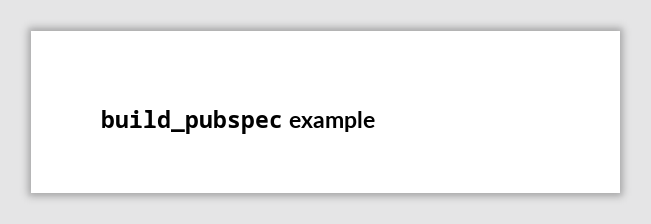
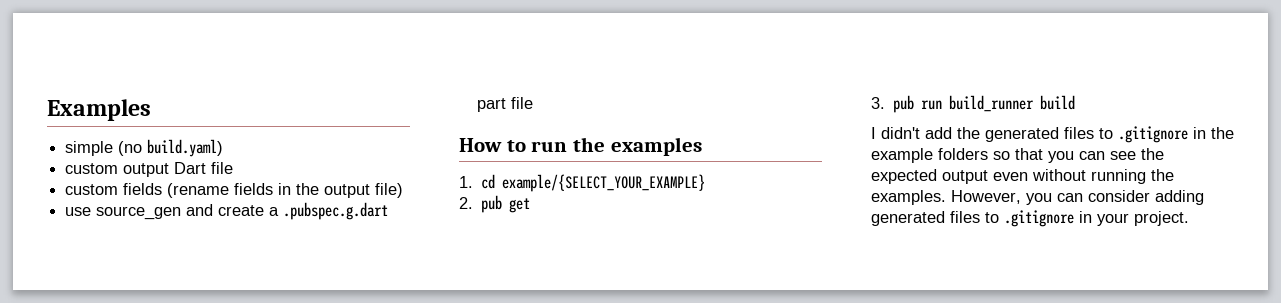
- build_pubspec example
+ Examples
+ simple (no build.yaml)
+ custom output Dart file
+ custom fields (rename fields in the output file)
+ use source_gen and create a .pubspec.g.dart part file
+ How to run the examples
+ 1. cd example/{SELECT_YOUR_EXAMPLE}
+ 2. pub get
+ 3. pub run build_runner build
+ I didn't add the generated files to .gitignore in the example folders so that you can see the expected output even without running the examples. However, you can consider adding generated files to .gitignore in your project.

